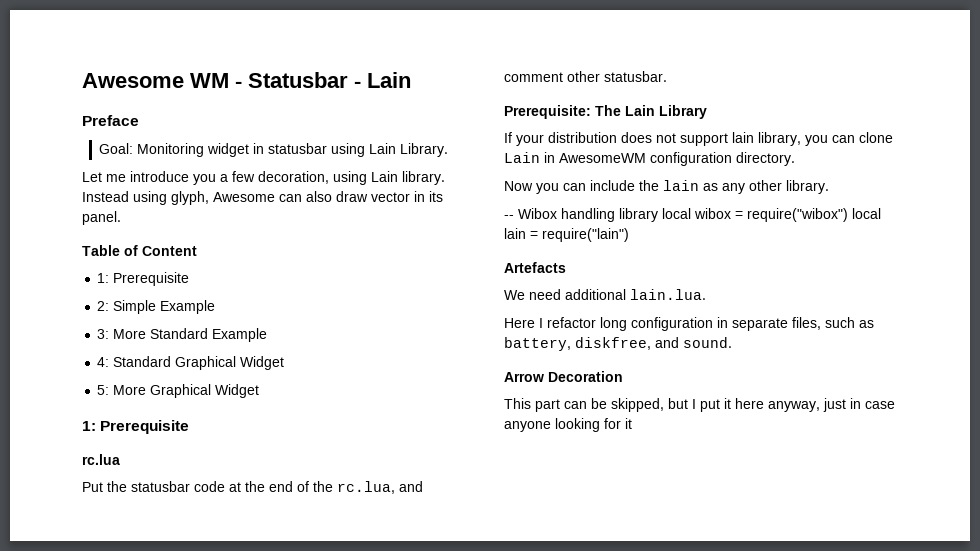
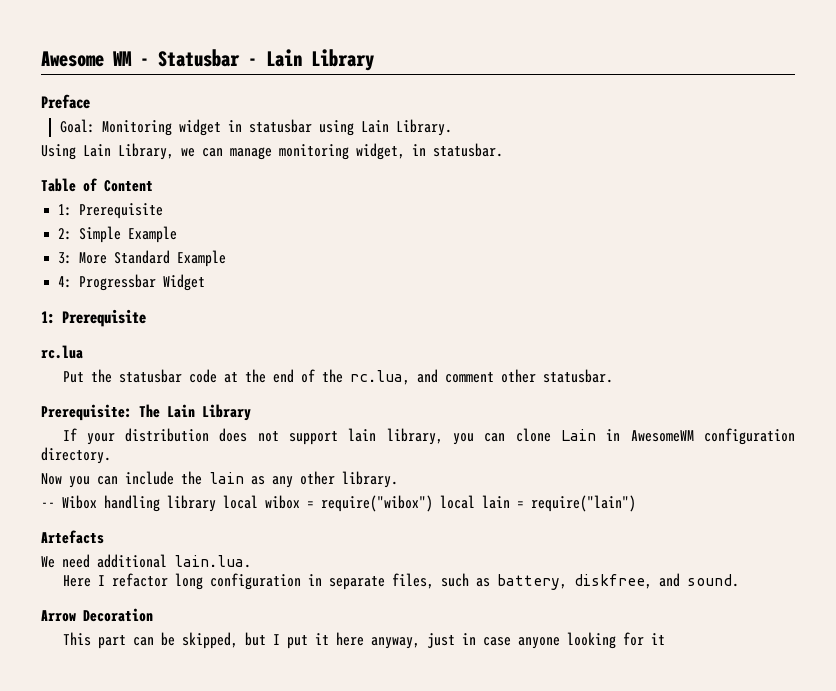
- Awesome WM - Statusbar - Lain
+ Awesome WM - Statusbar - Lain Library
- Let me introduce you a few decoration, using Lain library. Instead using glyph, Awesome can also draw vector in its panel.
+ Using Lain Library, we can manage monitoring widget, in statusbar.
- 4: Standard Graphical Widget
- 5: More Graphical Widget
+ 4: Progressbar Widget

